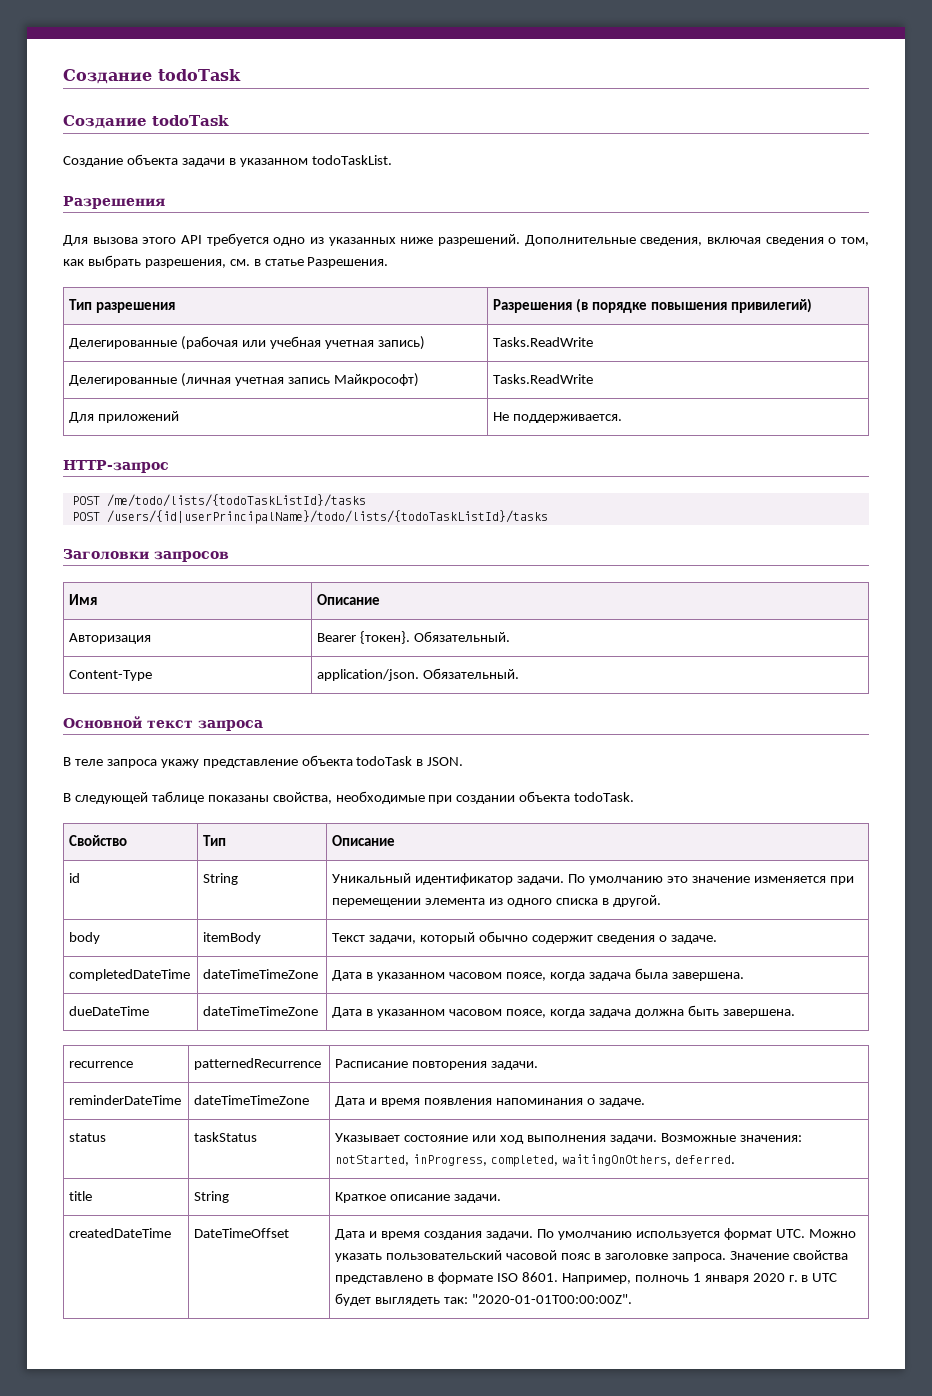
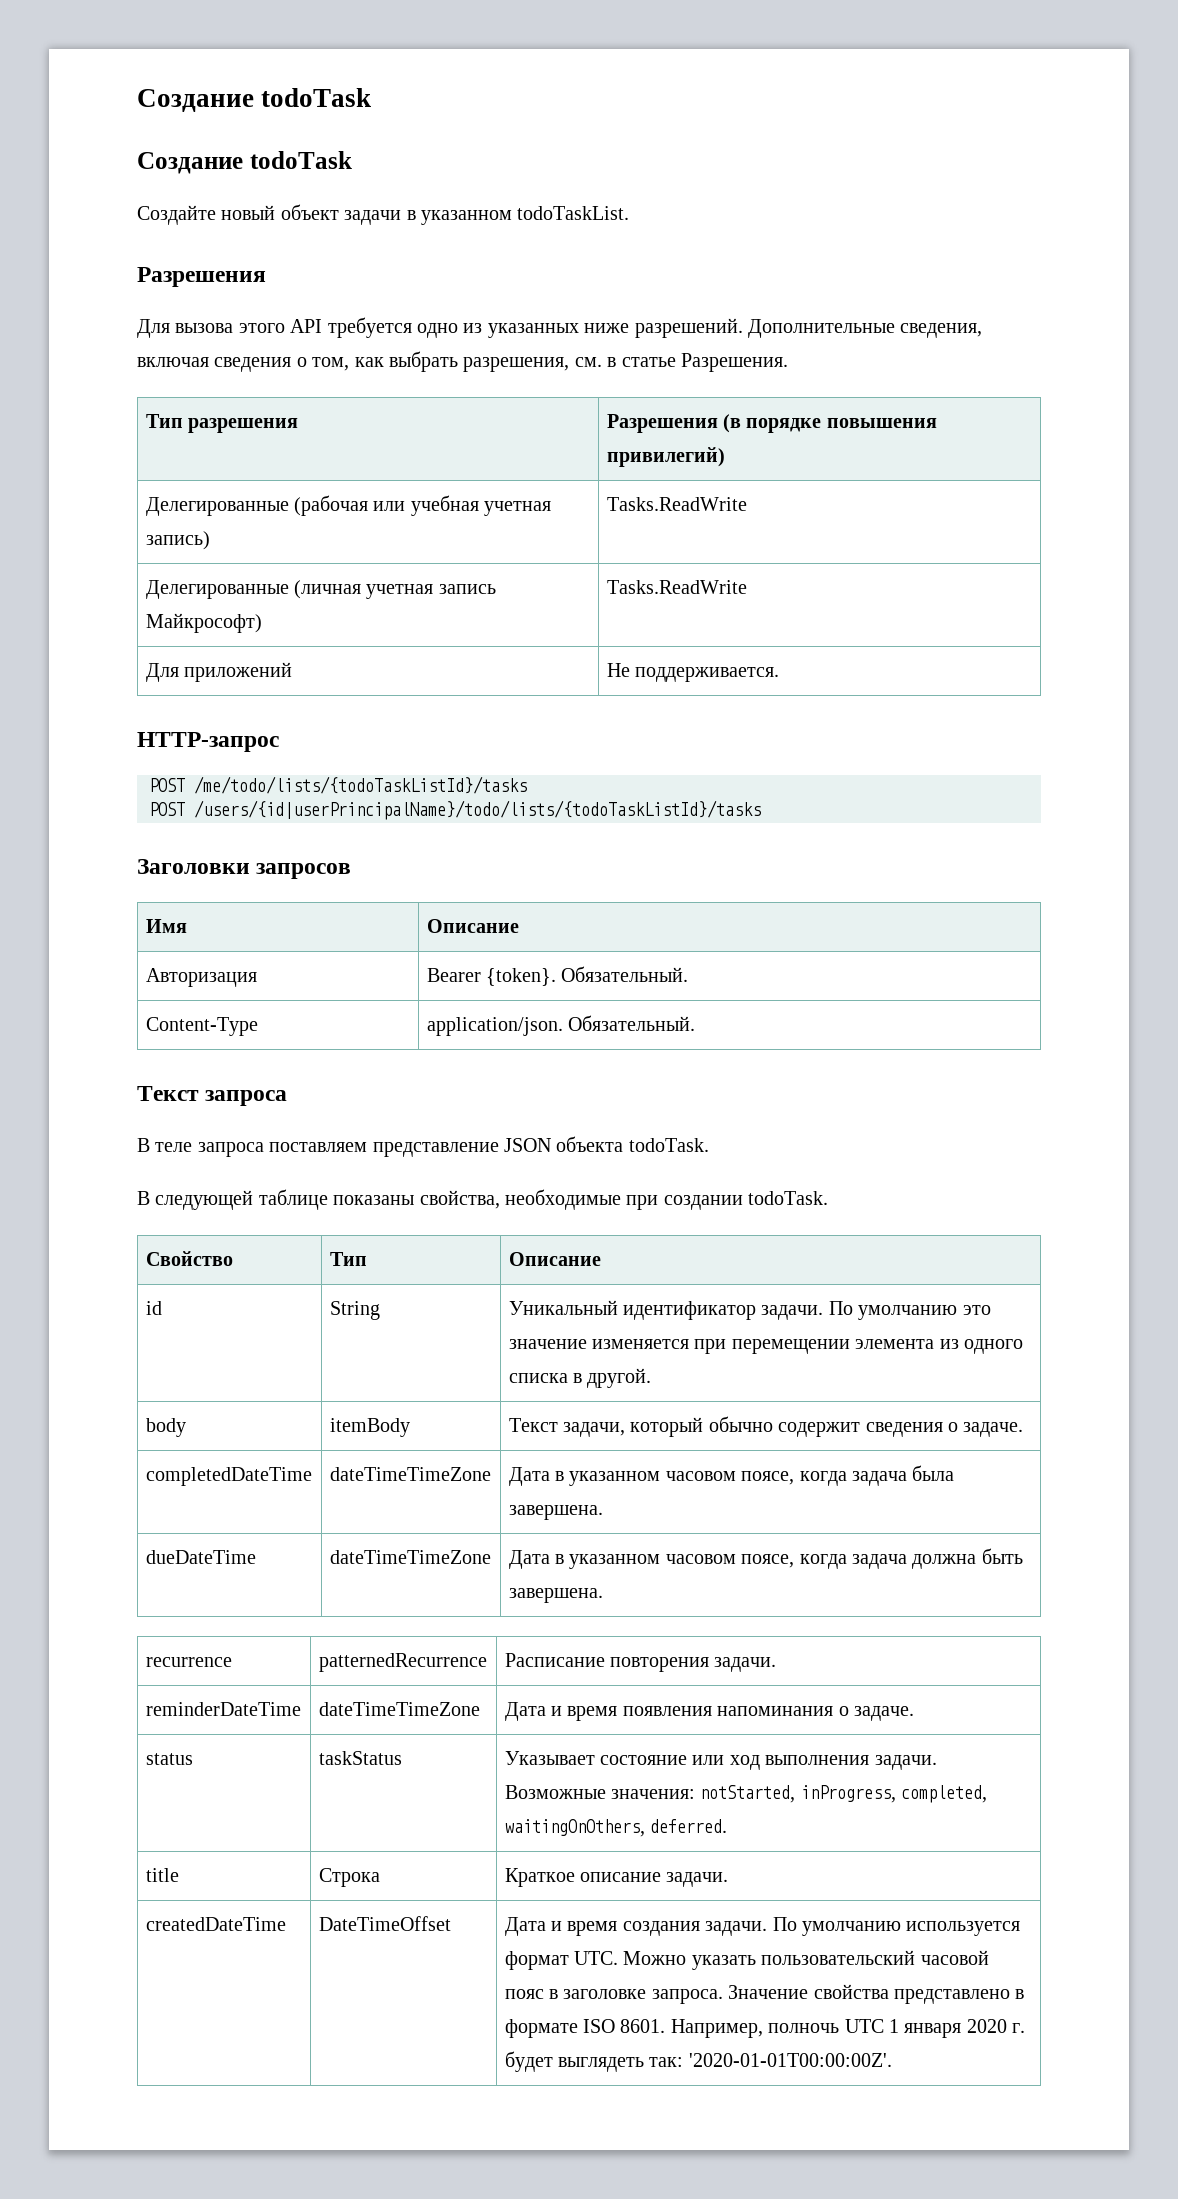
- Создание объекта задачи в указанном todoTaskList.
+ Создайте новый объект задачи в указанном todoTaskList.
- Авторизация | Bearer {токен}. Обязательный.
+ Авторизация | Bearer {token}. Обязательный.
- Основной текст запроса
+ Текст запроса
- В теле запроса укажу представление объекта todoTask в JSON.
+ В теле запроса поставляем представление JSON объекта todoTask.
- В следующей таблице показаны свойства, необходимые при создании объекта todoTask.
+ В следующей таблице показаны свойства, необходимые при создании todoTask.
- title | String | Краткое описание задачи.
+ title | Строка | Краткое описание задачи.
- createdDateTime | DateTimeOffset | Дата и время создания задачи. По умолчанию используется формат UTC. Можно указать пользовательский часовой пояс в заголовке запроса. Значение свойства представлено в формате ISO 8601. Например, полночь 1 января 2020 г. в UTC будет выглядеть так: "2020-01-01T00:00:00Z".
+ createdDateTime | DateTimeOffset | Дата и время создания задачи. По умолчанию используется формат UTC. Можно указать пользовательский часовой пояс в заголовке запроса. Значение свойства представлено в формате ISO 8601. Например, полночь UTC 1 января 2020 г. будет выглядеть так: '2020-01-01T00:00:00Z'.

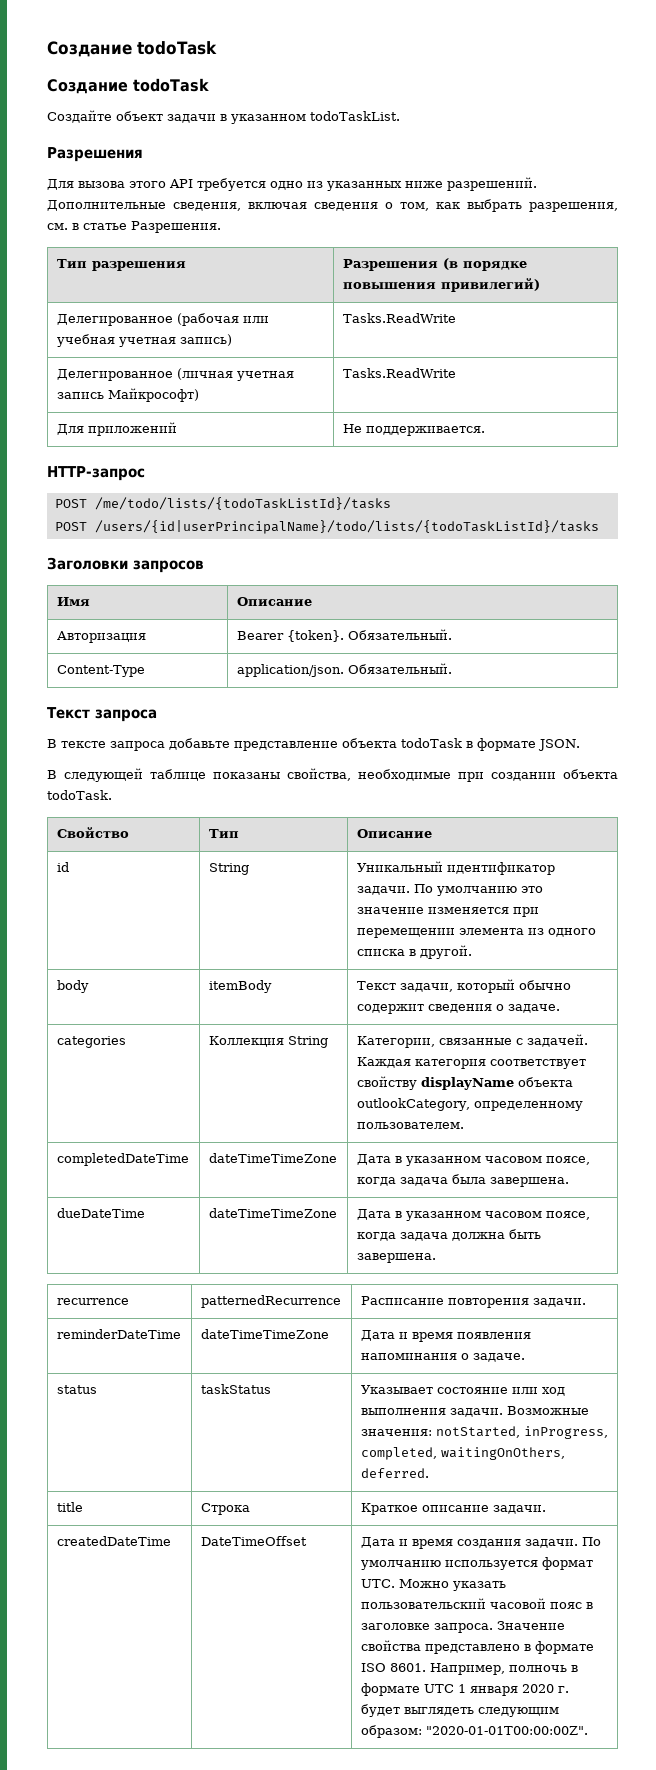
- Создайте новый объект задачи в указанном todoTaskList.
+ Создайте объект задачи в указанном todoTaskList.
- Делегированные (рабочая или учебная учетная запись) | Tasks.ReadWrite
+ Делегированное (рабочая или учебная учетная запись) | Tasks.ReadWrite
- Делегированные (личная учетная запись Майкрософт) | Tasks.ReadWrite
+ Делегированное (личная учетная запись Майкрософт) | Tasks.ReadWrite
- В теле запроса поставляем представление JSON объекта todoTask.
+ В тексте запроса добавьте представление объекта todoTask в формате JSON.
- В следующей таблице показаны свойства, необходимые при создании todoTask.
+ В следующей таблице показаны свойства, необходимые при создании объекта todoTask.
+ categories | Коллекция String | Категории, связанные с задачей. Каждая категория соответствует свойству displayName объекта outlookCategory, определенному пользователем.
- Например, полночь UTC 1 января 2020 г. будет выглядеть так: '2020-01-01T00:00:00Z'.
+ Например, полночь в формате UTC 1 января 2020 г. будет выглядеть следующим образом: "2020-01-01T00:00:00Z".

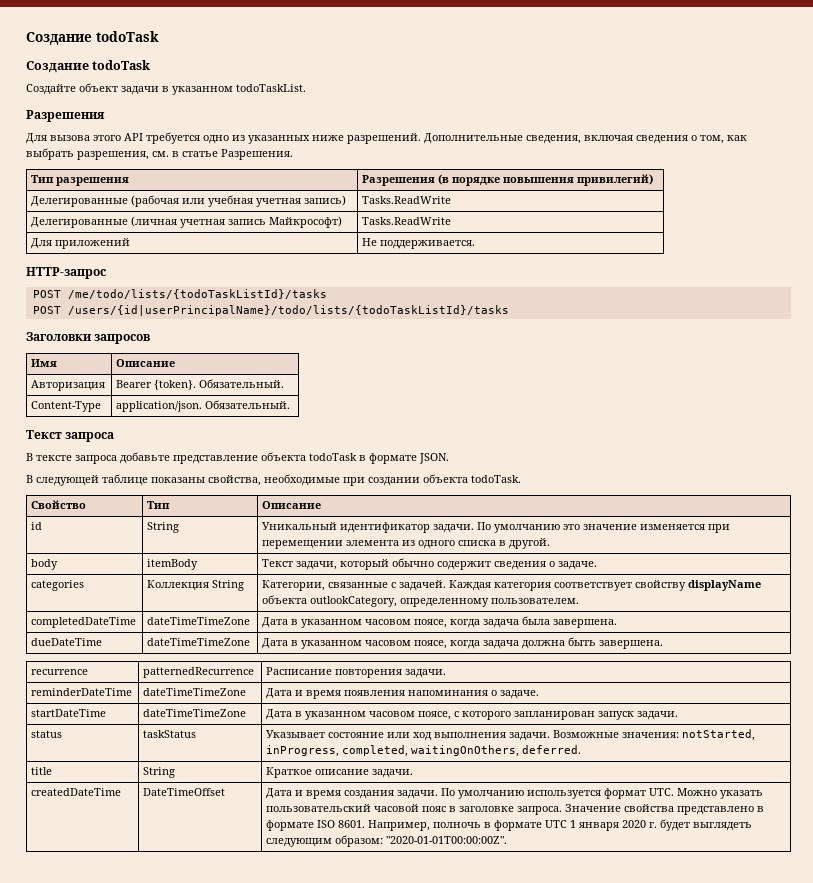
- Делегированное (рабочая или учебная учетная запись) | Tasks.ReadWrite
+ Делегированные (рабочая или учебная учетная запись) | Tasks.ReadWrite
- Делегированное (личная учетная запись Майкрософт) | Tasks.ReadWrite
+ Делегированные (личная учетная запись Майкрософт) | Tasks.ReadWrite
+ startDateTime | dateTimeTimeZone | Дата в указанном часовом поясе, с которого запланирован запуск задачи.
- title | Строка | Краткое описание задачи.
+ title | String | Краткое описание задачи.

